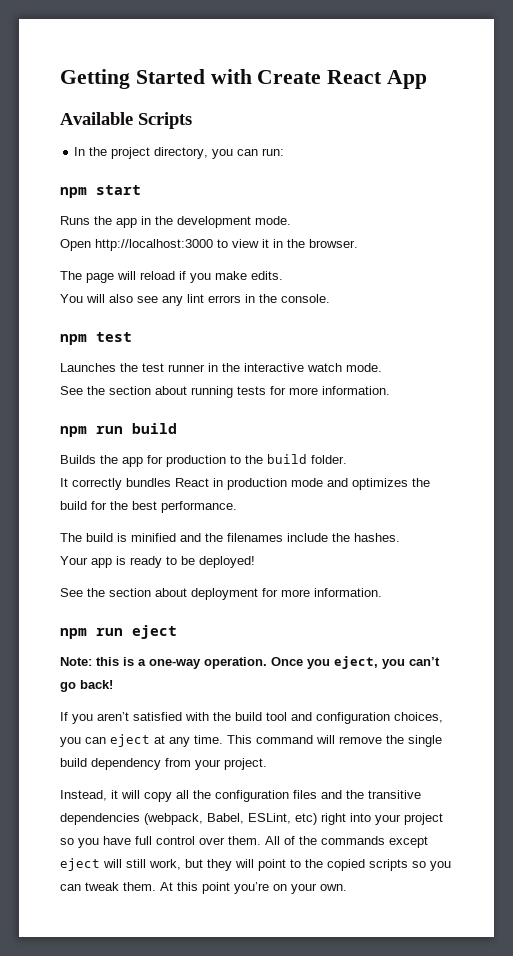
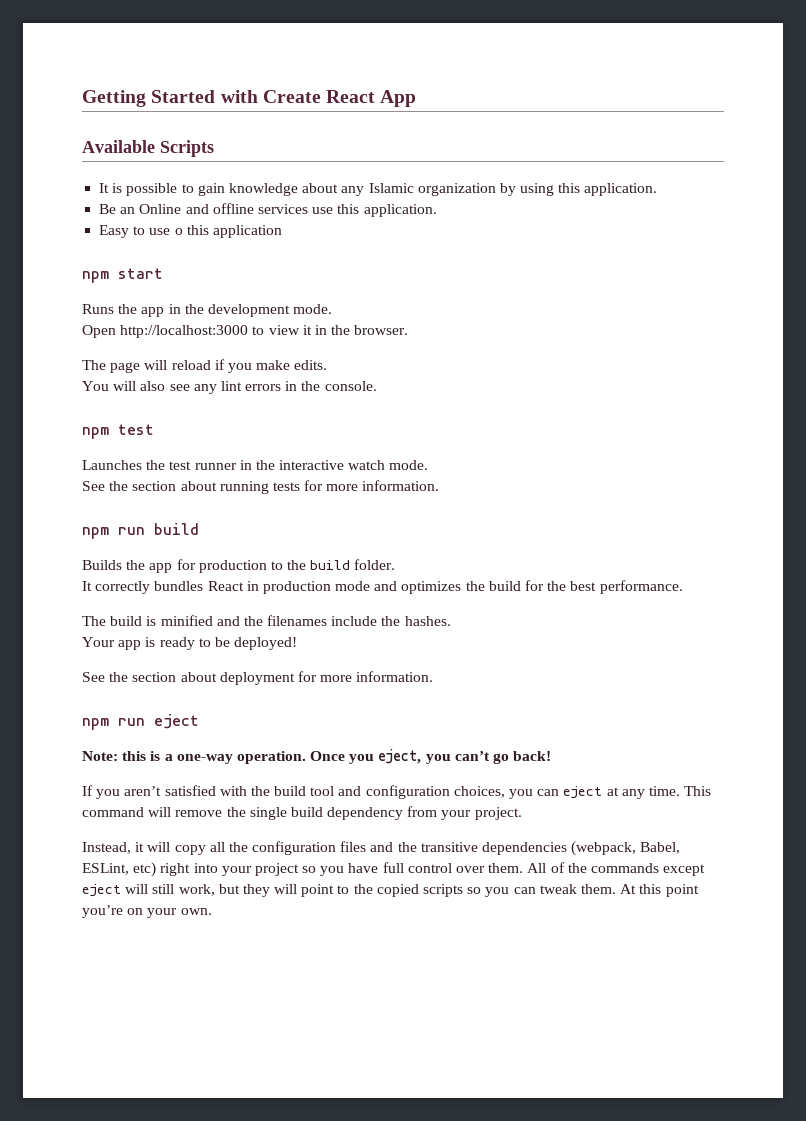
- In the project directory, you can run:
+ It is possible to gain knowledge about any Islamic organization by using this application.
+ Be an Online and offline services use this application.
+ Easy to use o this application

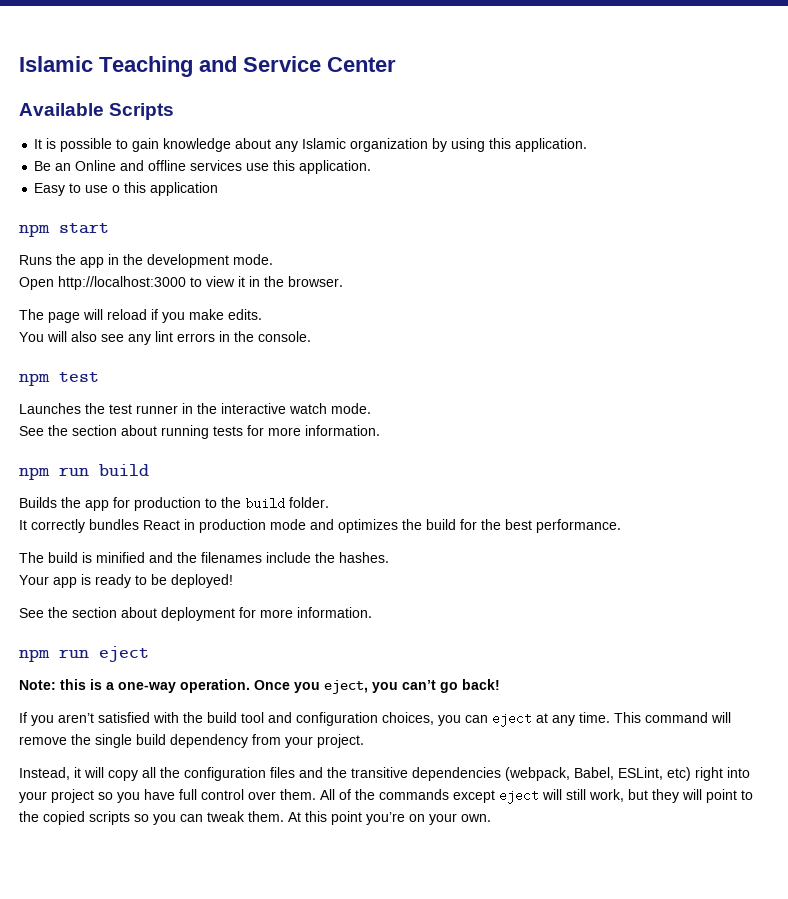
- Getting Started with Create React App
+ Islamic Teaching and Service Center

